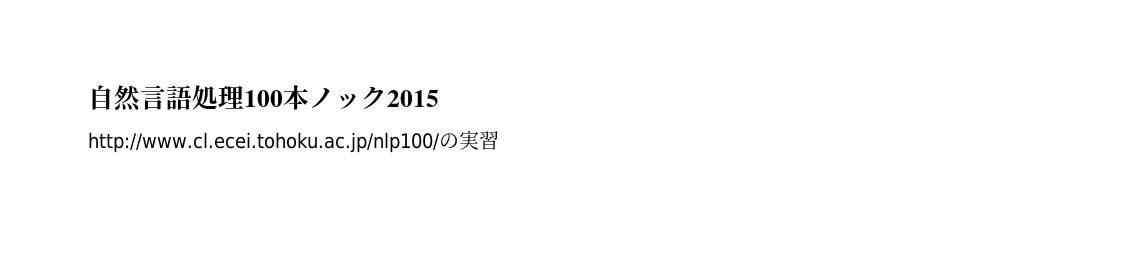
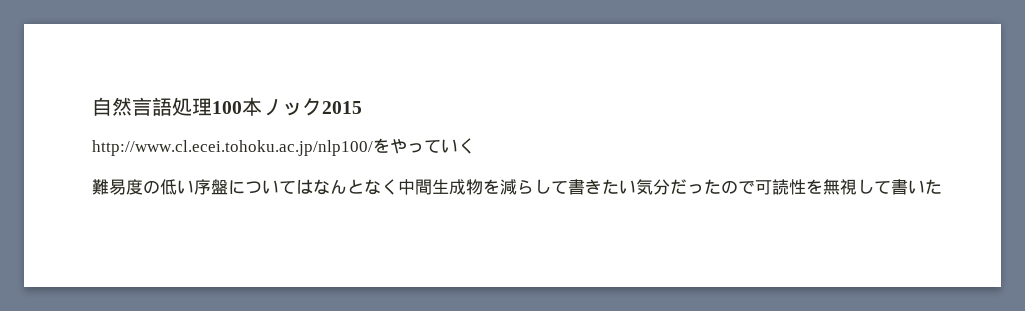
- http://www.cl.ecei.tohoku.ac.jp/nlp100/の実習
+ http://www.cl.ecei.tohoku.ac.jp/nlp100/をやっていく
+ 難易度の低い序盤についてはなんとなく中間生成物を減らして書きたい気分だったので可読性を無視して書いた

